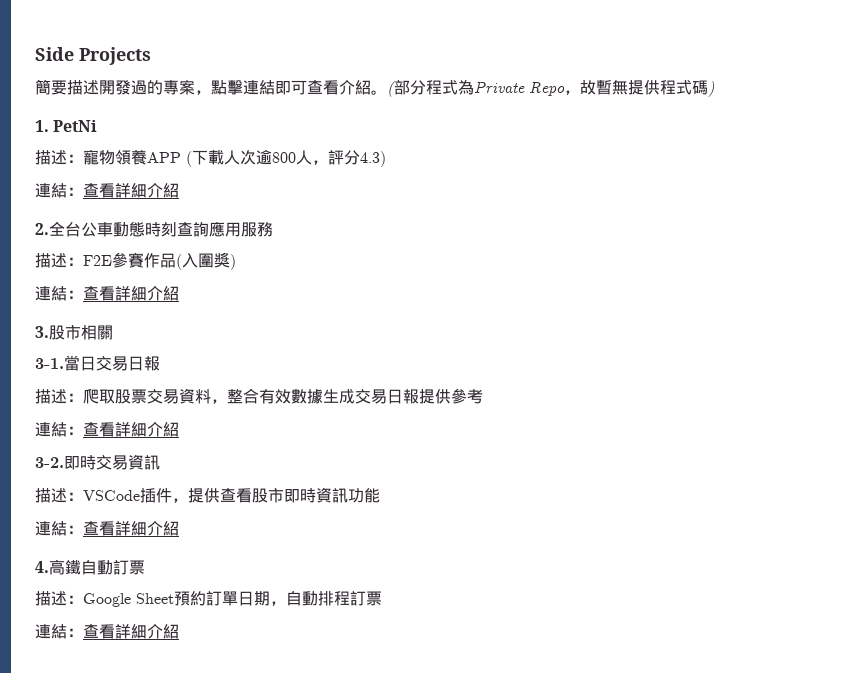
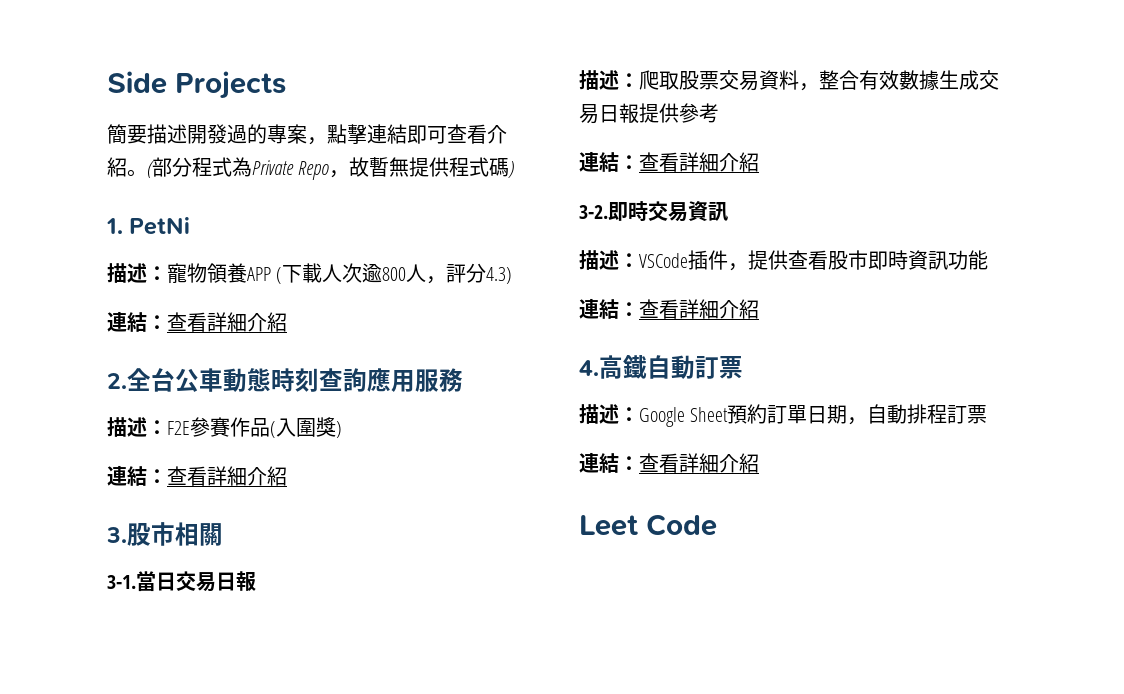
+ Leet Code

